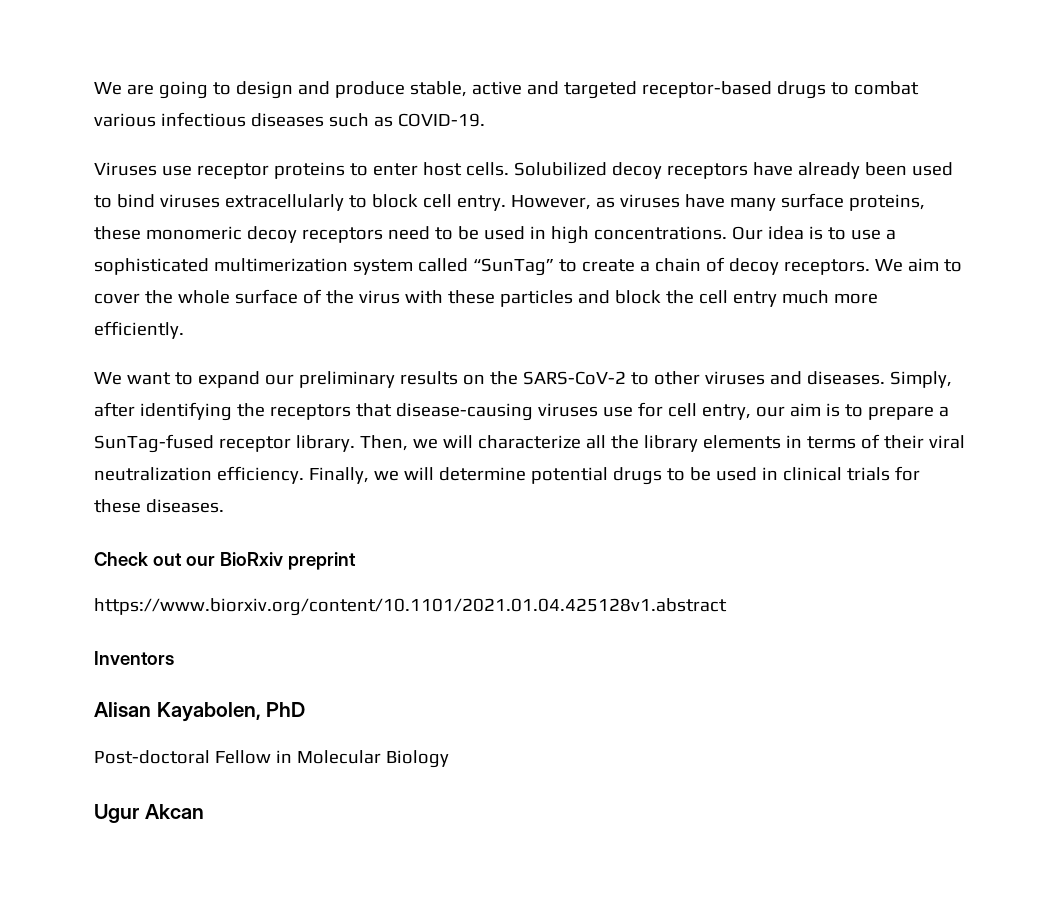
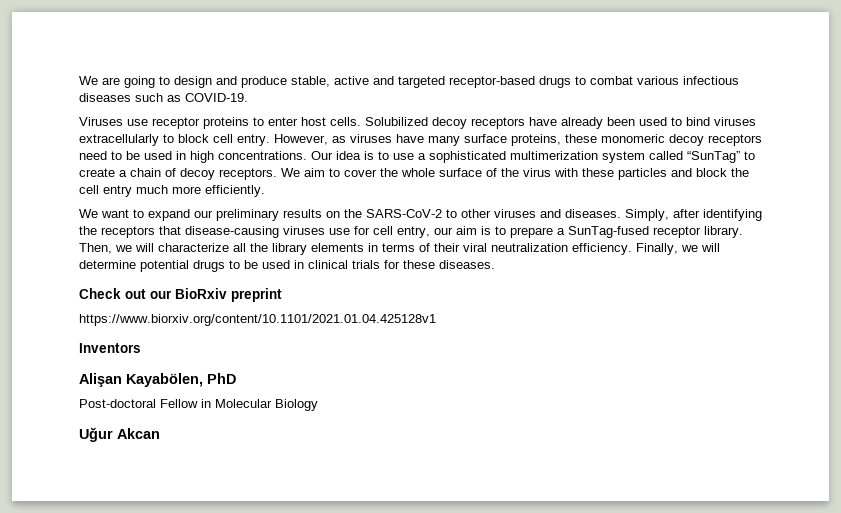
- https://www.biorxiv.org/content/10.1101/2021.01.04.425128v1.abstract
+ https://www.biorxiv.org/content/10.1101/2021.01.04.425128v1
- Alisan Kayabolen, PhD
+ Alişan Kayabölen, PhD
- Ugur Akcan
+ Uğur Akcan

